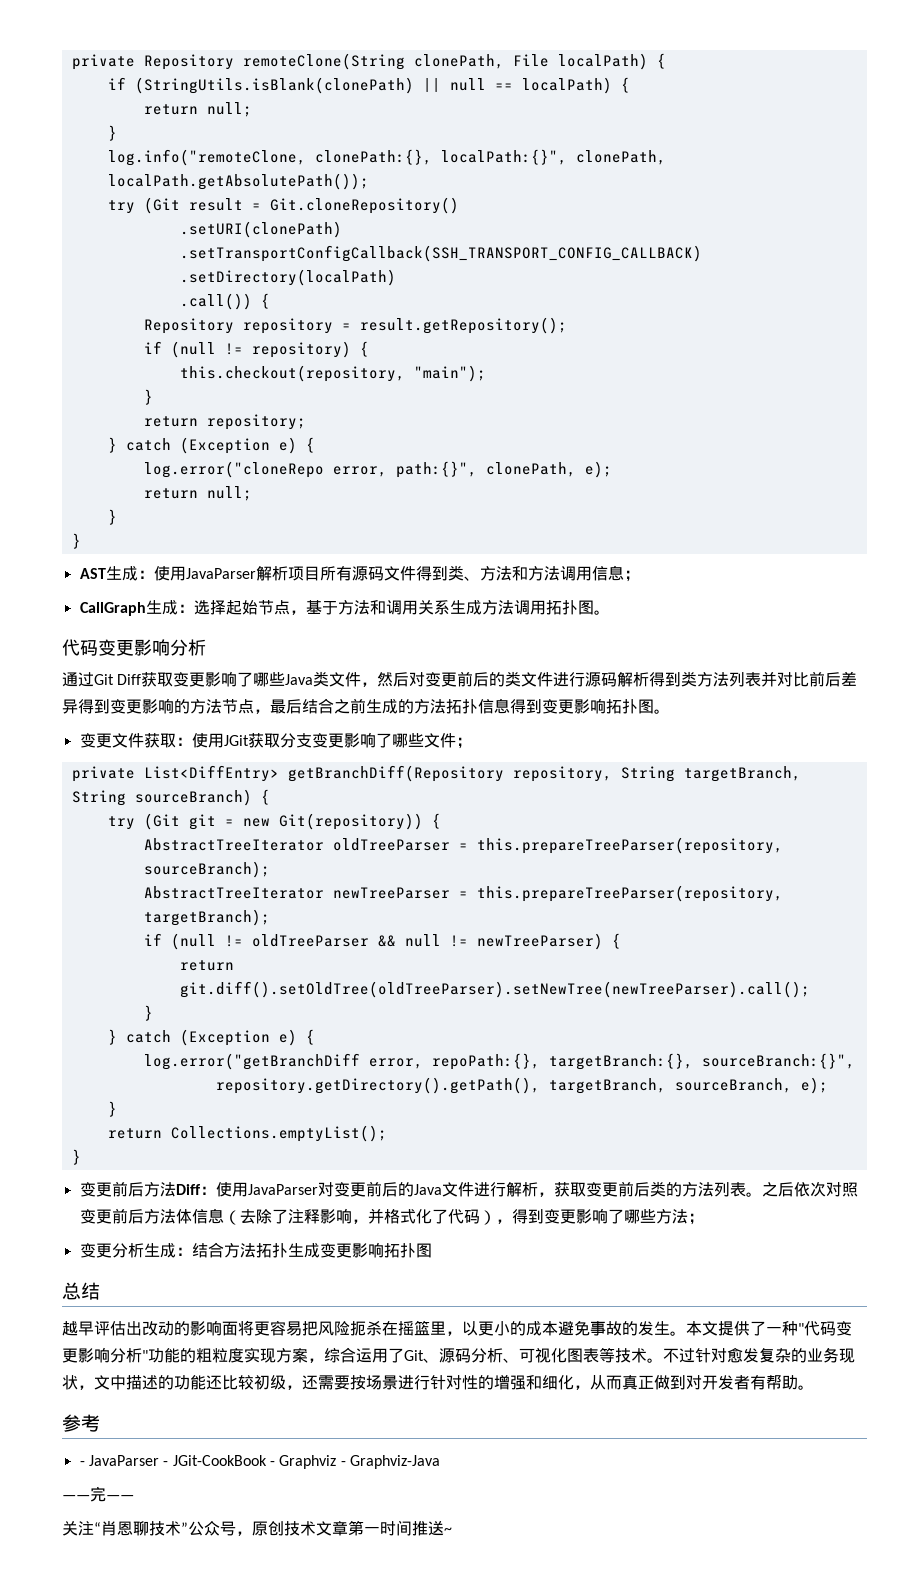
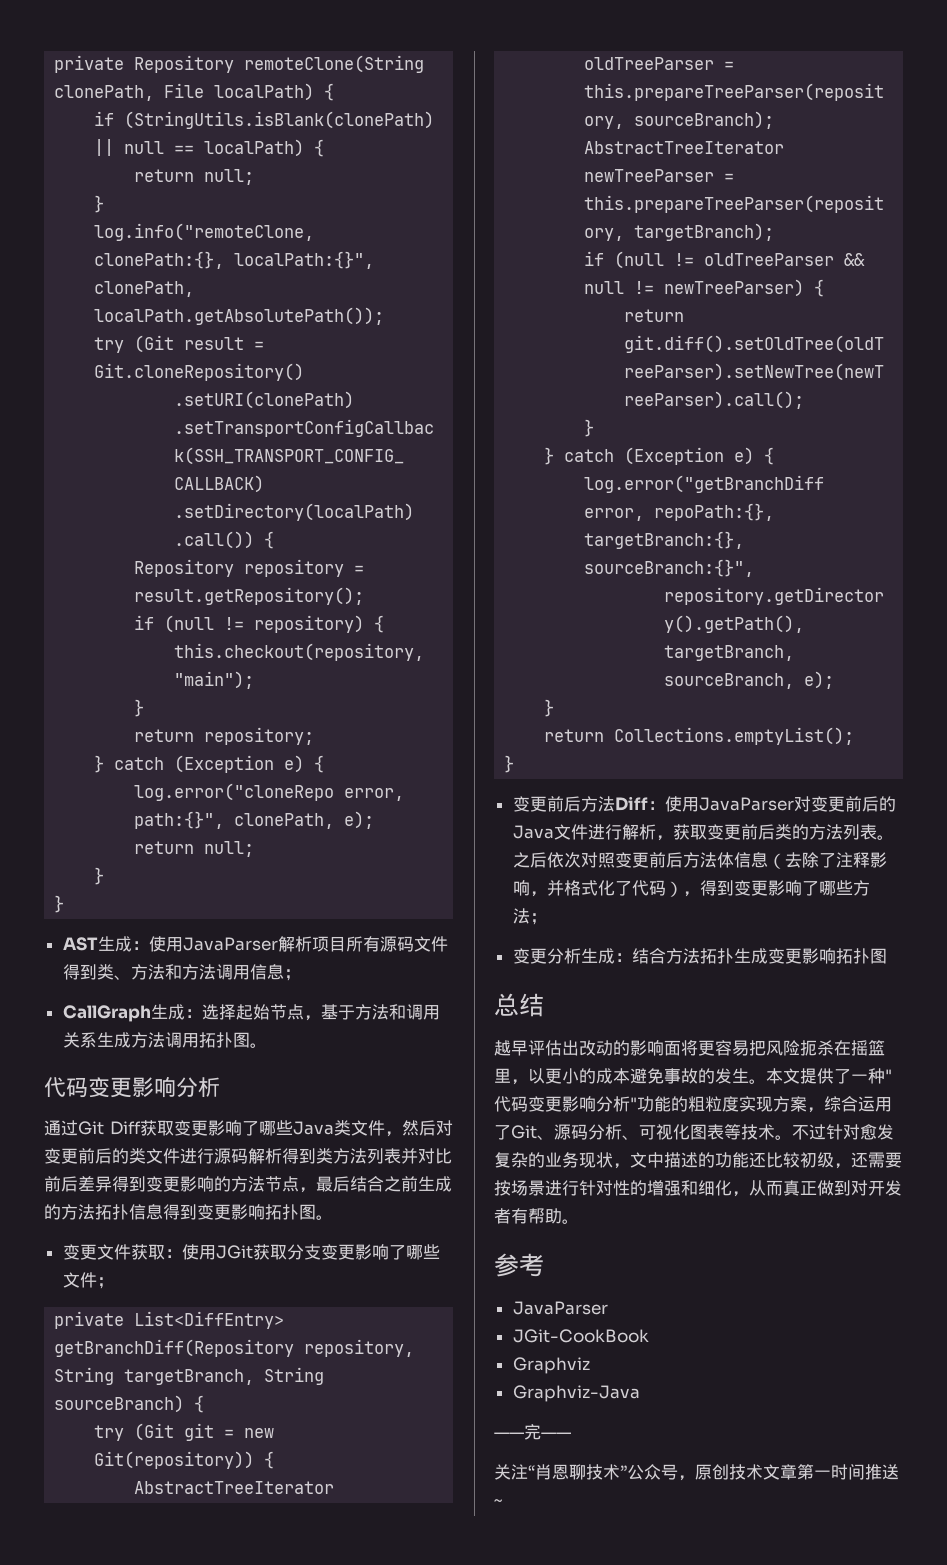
  参考
- - JavaParser - JGit-CookBook - Graphviz - Graphviz-Java
+ JavaParser
+ JGit-CookBook
+ Graphviz
+ Graphviz-Java

